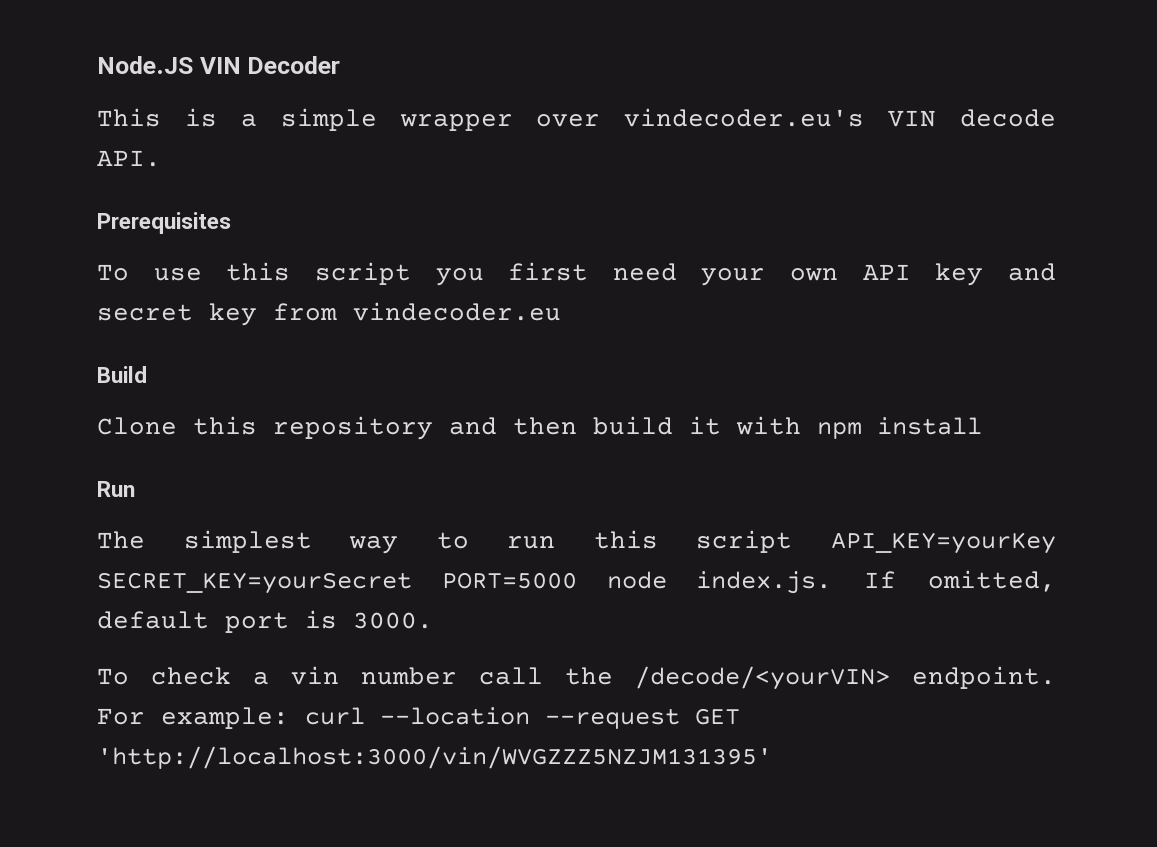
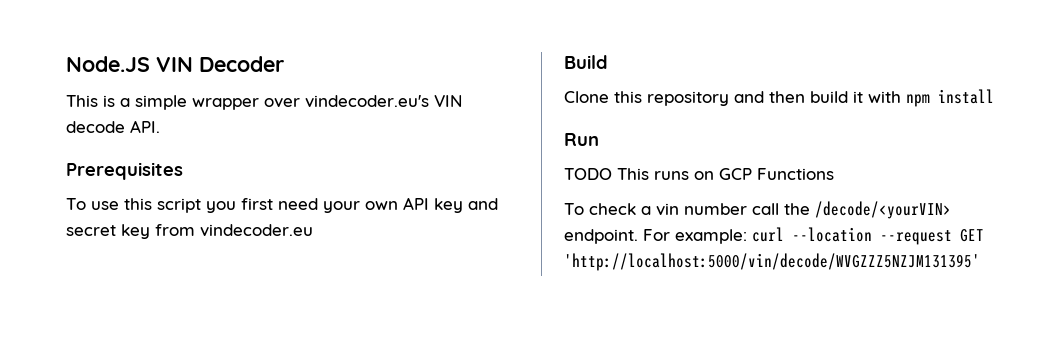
- The simplest way to run this script API_KEY=yourKey SECRET_KEY=yourSecret PORT=5000 node index.js. If omitted, default port is 3000.
+ TODO This runs on GCP Functions
- For example: curl --location --request GET 'http://localhost:3000/vin/WVGZZZ5NZJM131395'
+ For example: curl --location --request GET 'http://localhost:5000/vin/decode/WVGZZZ5NZJM131395'

